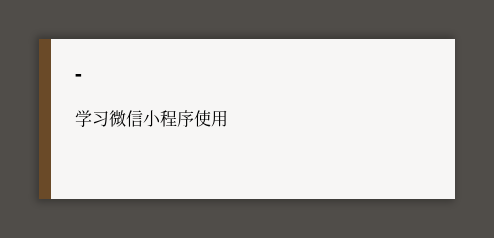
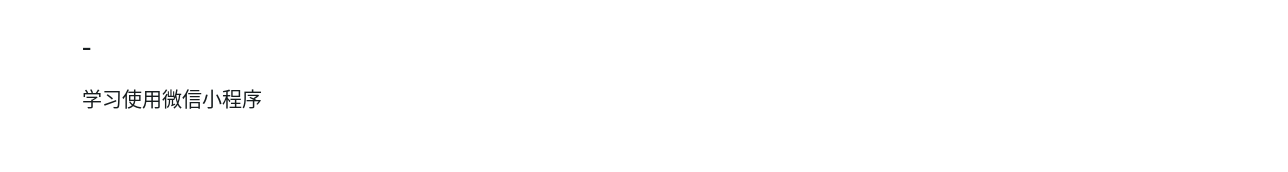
- 学习微信小程序使用
+ 学习使用微信小程序

